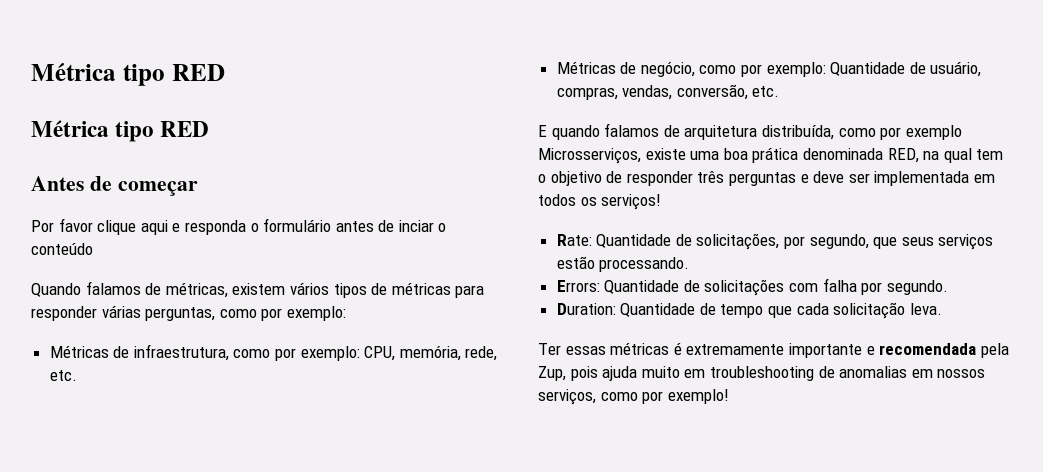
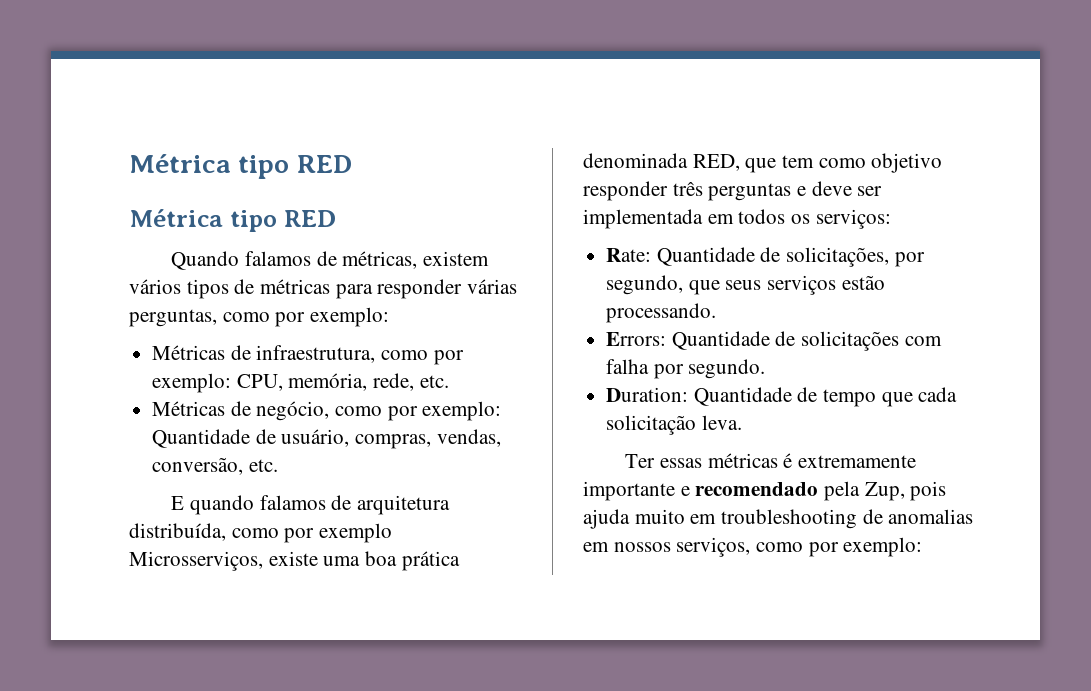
- Antes de começar
- Por favor clique aqui e responda o formulário antes de inciar o conteúdo
- E quando falamos de arquitetura distribuída, como por exemplo Microsserviços, existe uma boa prática denominada RED, na qual tem o objetivo de responder três perguntas e deve ser implementada em todos os serviços!
+ E quando falamos de arquitetura distribuída, como por exemplo Microsserviços, existe uma boa prática denominada RED, que tem como objetivo responder três perguntas e deve ser implementada em todos os serviços:
- Ter essas métricas é extremamente importante e recomendada pela Zup, pois ajuda muito em troubleshooting de anomalias em nossos serviços, como por exemplo!
+ Ter essas métricas é extremamente importante e recomendado pela Zup, pois ajuda muito em troubleshooting de anomalias em nossos serviços, como por exemplo:

